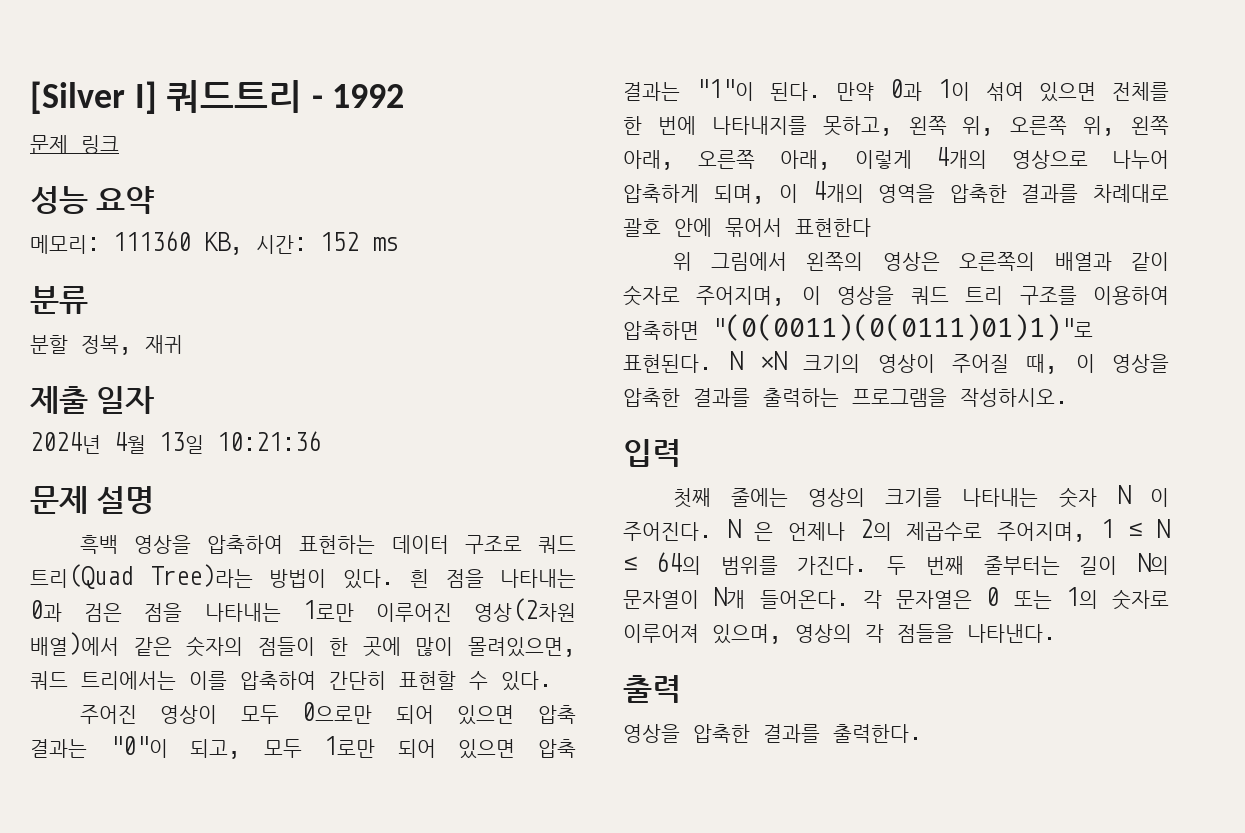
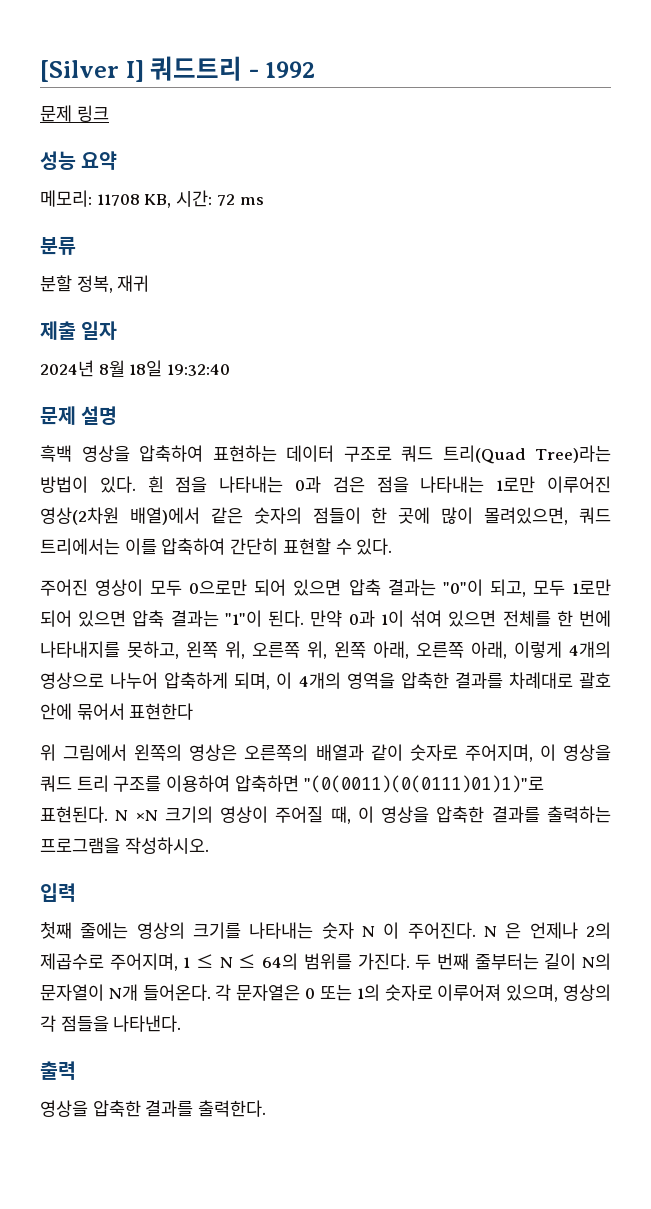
- 메모리: 111360 KB, 시간: 152 ms
+ 메모리: 11708 KB, 시간: 72 ms
- 2024년 4월 13일 10:21:36
+ 2024년 8월 18일 19:32:40

